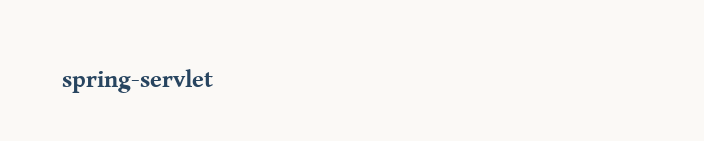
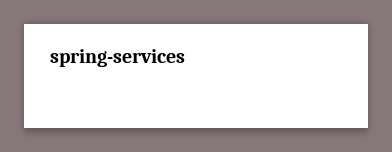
- spring-servlet
+ spring-services

